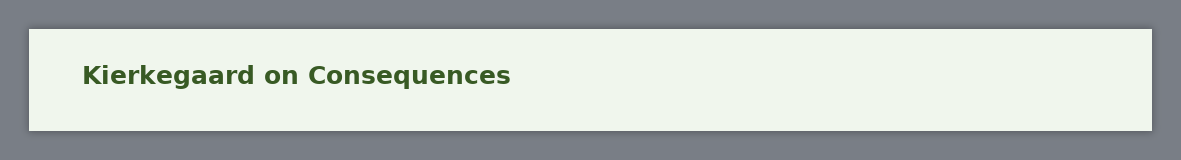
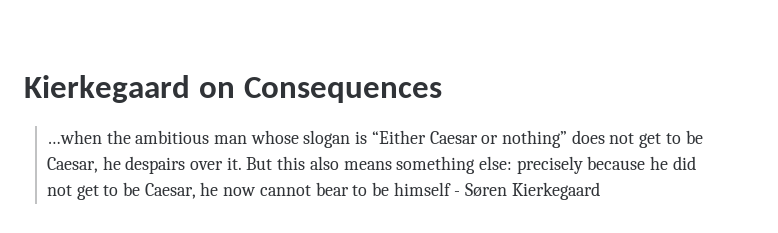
+ …when the ambitious man whose slogan is “Either Caesar or nothing” does not get to be Caesar, he despairs over it. But this also means something else: precisely because he did not get to be Caesar, he now cannot bear to be himself - Søren Kierkegaard

